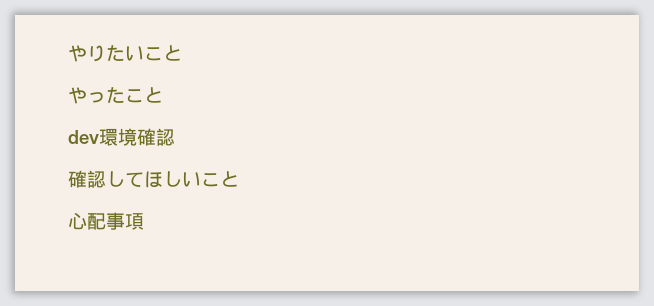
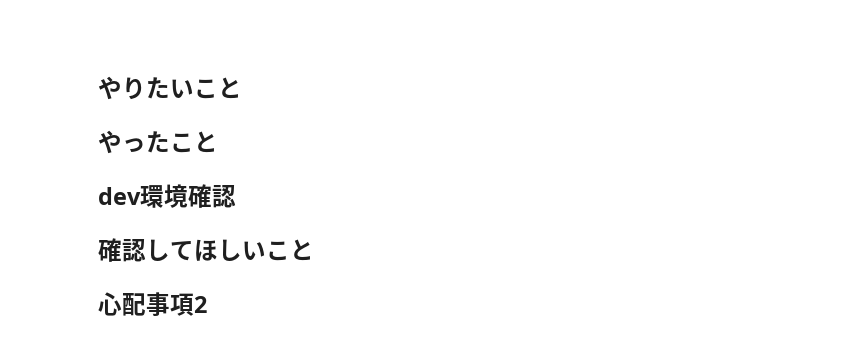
- 心配事項
+ 心配事項2

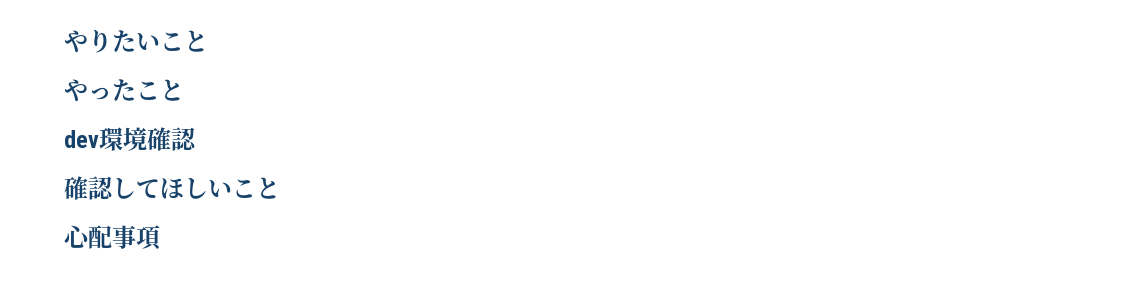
- 心配事項2
+ 心配事項

